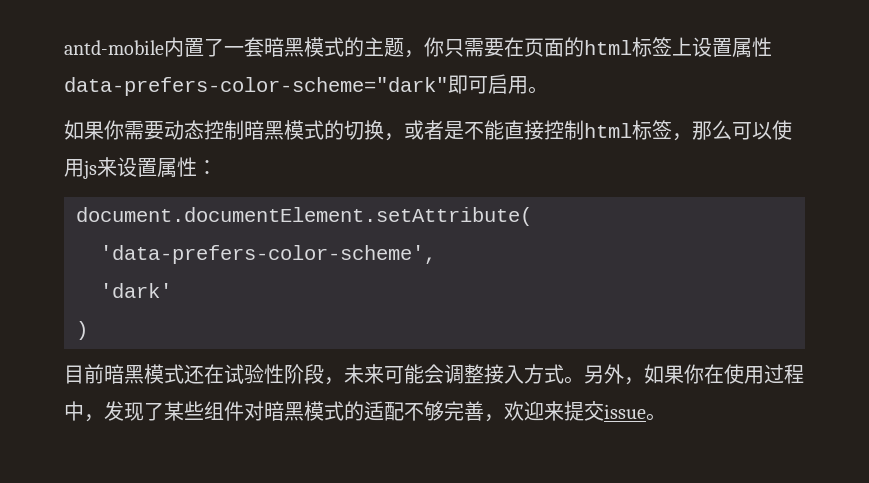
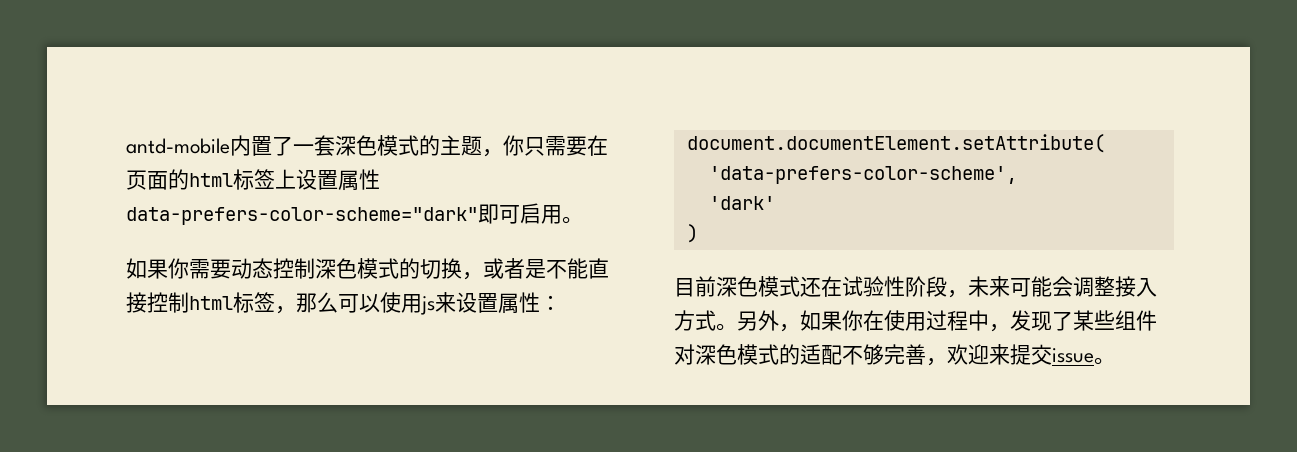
- antd-mobile内置了一套暗黑模式的主题，你只需要在页面的html标签上设置属性data-prefers-color-scheme="dark"即可启用。
+ antd-mobile内置了一套深色模式的主题，你只需要在页面的html标签上设置属性data-prefers-color-scheme="dark"即可启用。
- 如果你需要动态控制暗黑模式的切换，或者是不能直接控制html标签，那么可以使用js来设置属性：
+ 如果你需要动态控制深色模式的切换，或者是不能直接控制html标签，那么可以使用js来设置属性：
- 目前暗黑模式还在试验性阶段，未来可能会调整接入方式。
+ 目前深色模式还在试验性阶段，未来可能会调整接入方式。
- 另外，如果你在使用过程中，发现了某些组件对暗黑模式的适配不够完善，欢迎来提交issue。
+ 另外，如果你在使用过程中，发现了某些组件对深色模式的适配不够完善，欢迎来提交issue。

